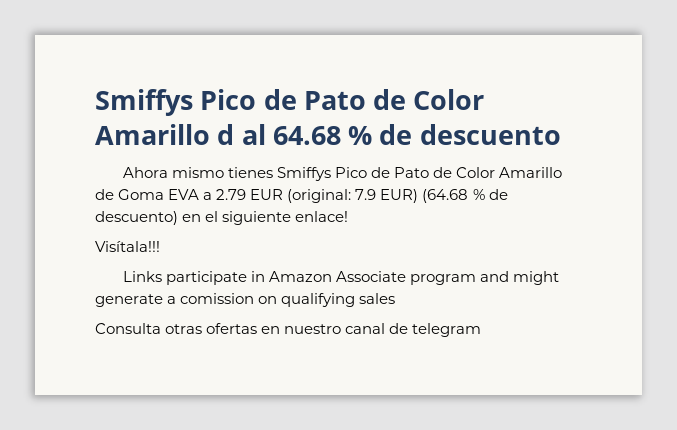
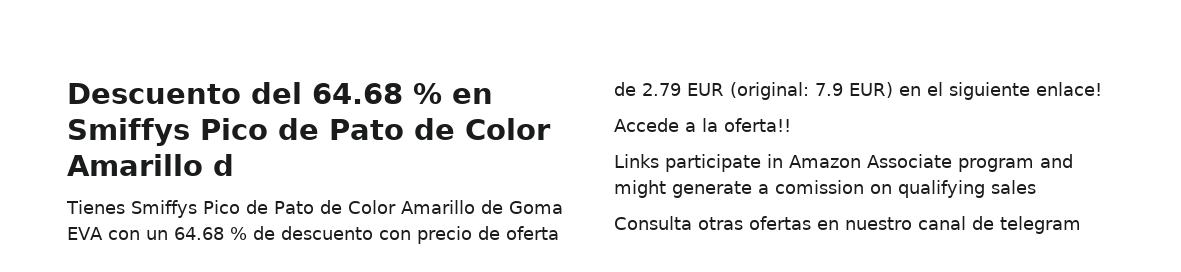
- Smiffys Pico de Pato de Color Amarillo d al 64.68 % de descuento
- Ahora mismo tienes Smiffys Pico de Pato de Color Amarillo de Goma EVA a 2.79 EUR (original: 7.9 EUR) (64.68 % de descuento) en el siguiente enlace!
+ Descuento del 64.68 % en Smiffys Pico de Pato de Color Amarillo d
+ Tienes Smiffys Pico de Pato de Color Amarillo de Goma EVA con un 64.68 % de descuento con precio de oferta de 2.79 EUR (original: 7.9 EUR) en el siguiente enlace!
- Visítala!!!
+ Accede a la oferta!!

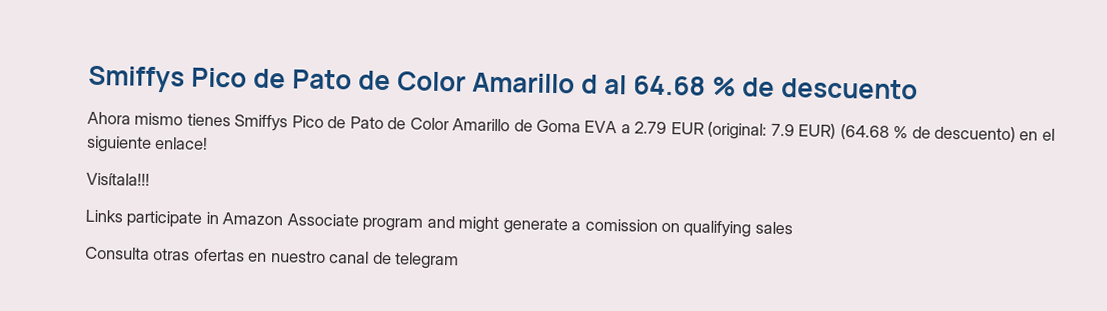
- Descuento del 64.68 % en Smiffys Pico de Pato de Color Amarillo d
- Tienes Smiffys Pico de Pato de Color Amarillo de Goma EVA con un 64.68 % de descuento con precio de oferta de 2.79 EUR (original: 7.9 EUR) en el siguiente enlace!
+ Smiffys Pico de Pato de Color Amarillo d al 64.68 % de descuento
+ Ahora mismo tienes Smiffys Pico de Pato de Color Amarillo de Goma EVA a 2.79 EUR (original: 7.9 EUR) (64.68 % de descuento) en el siguiente enlace!
- Accede a la oferta!!
+ Visítala!!!

